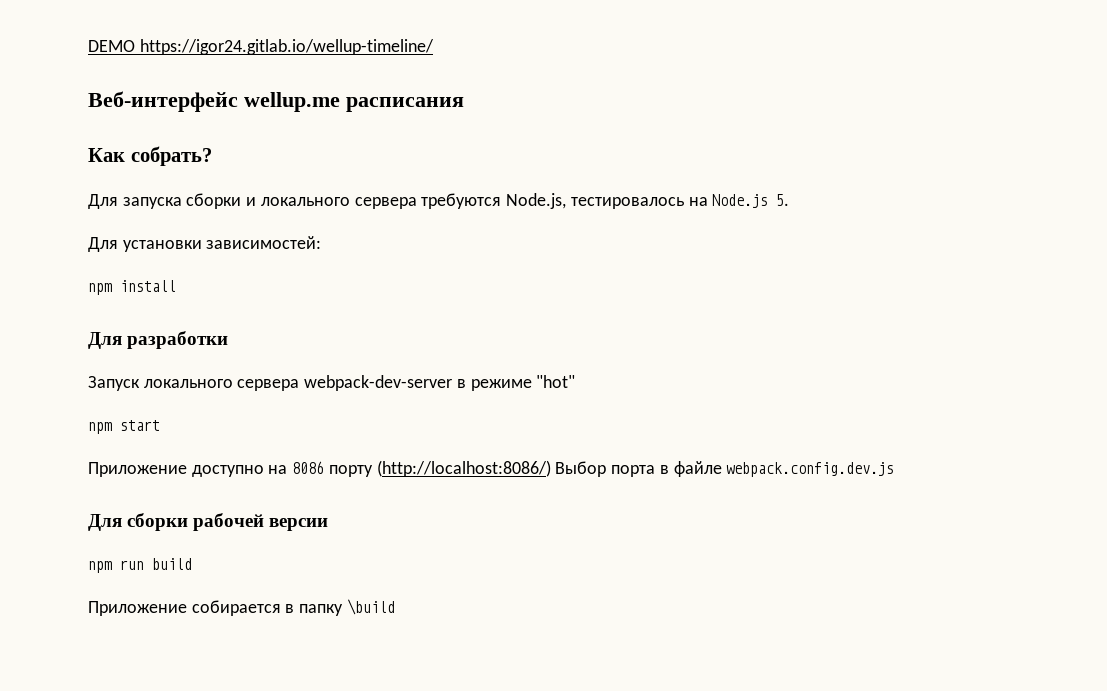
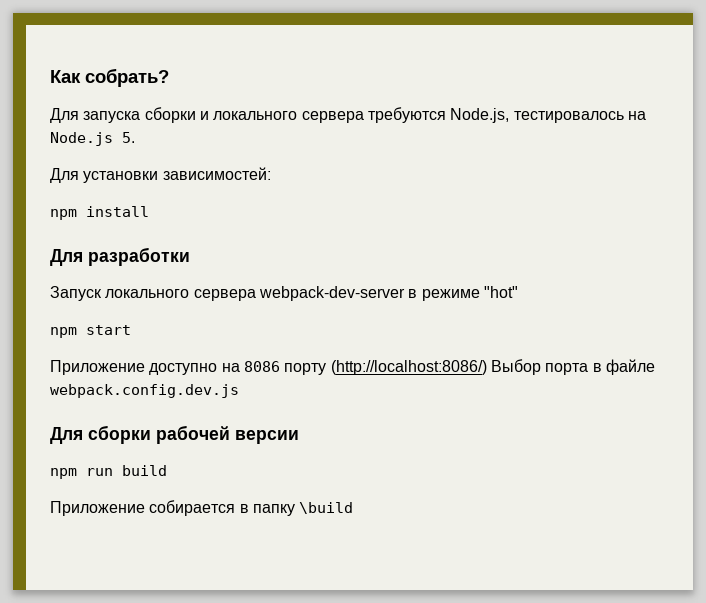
- DEMO https://igor24.gitlab.io/wellup-timeline/
- Веб-интерфейс wellup.me расписания

